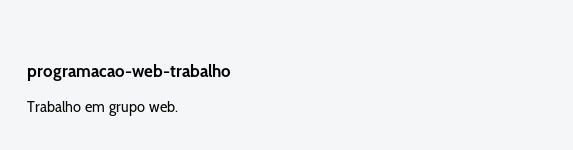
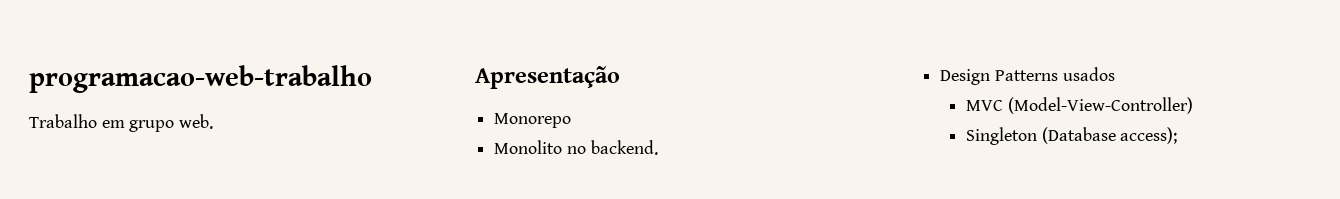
+ Apresentação
+ Monorepo
+ Monolito no backend.
+ Design Patterns usados
+ MVC (Model-View-Controller)
+ Singleton (Database access);

